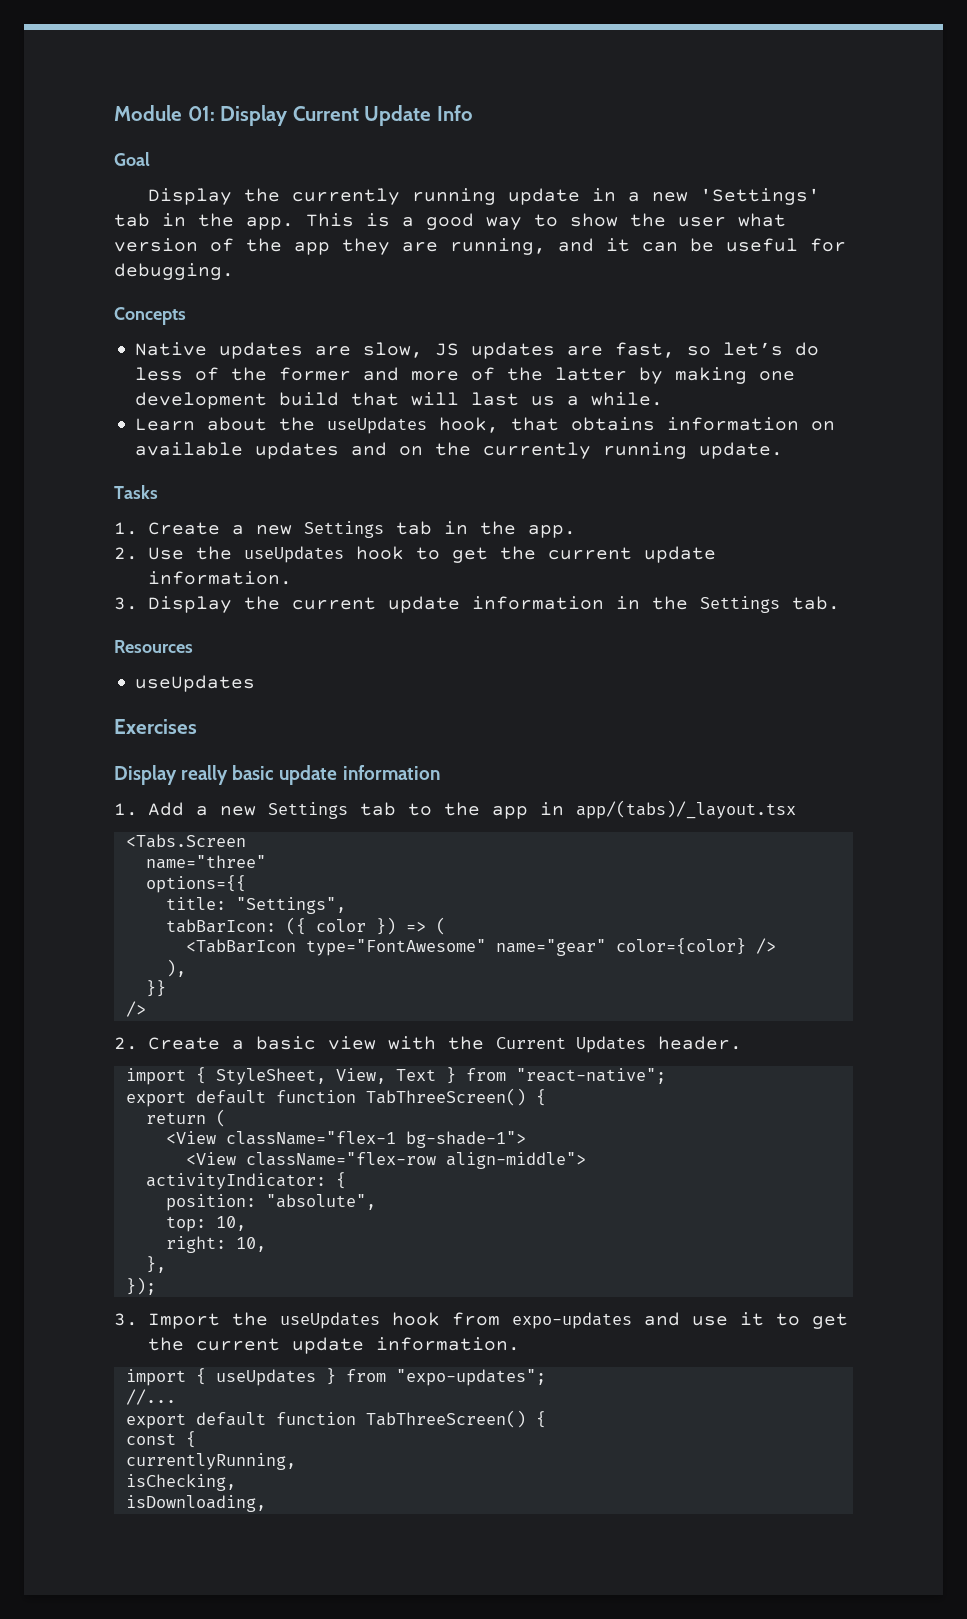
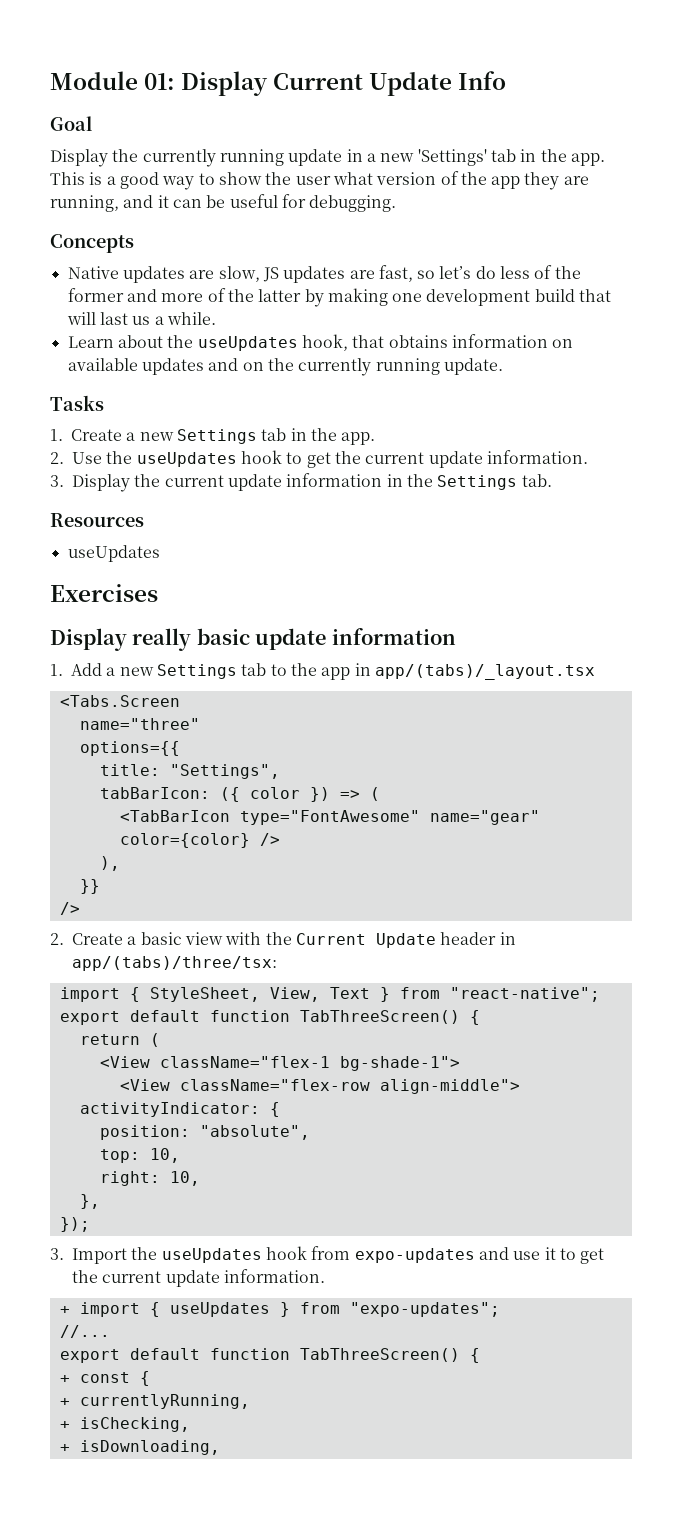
- 2. Create a basic view with the Current Updates header.
+ 2. Create a basic view with the Current Update header in app/(tabs)/three/tsx:
- import { useUpdates } from "expo-updates";
+ + import { useUpdates } from "expo-updates";
- const {
+ + const {
- currentlyRunning,
+ + currentlyRunning,
- isChecking,
+ + isChecking,
- isDownloading,
+ + isDownloading,

